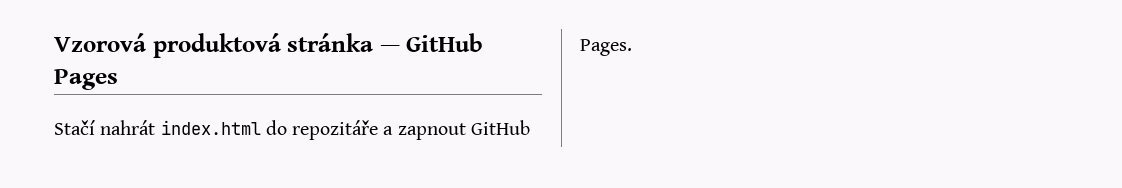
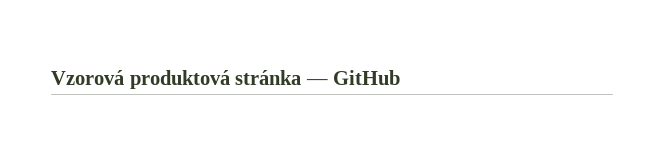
- Vzorová produktová stránka — GitHub Pages
- Stačí nahrát index.html do repozitáře a zapnout GitHub Pages.
+ Vzorová produktová stránka — GitHub

